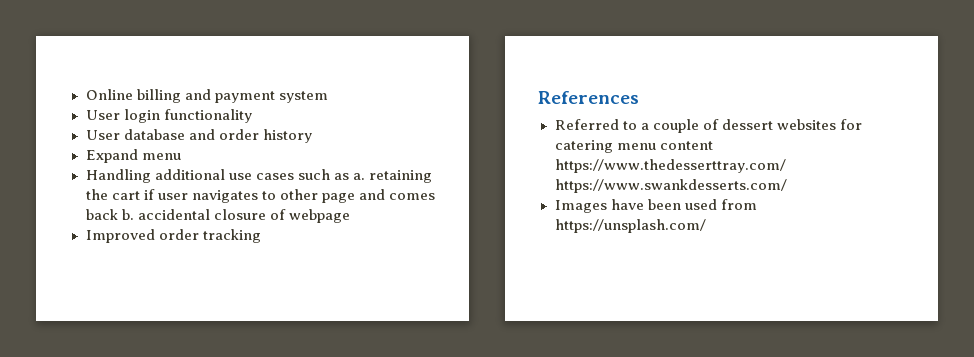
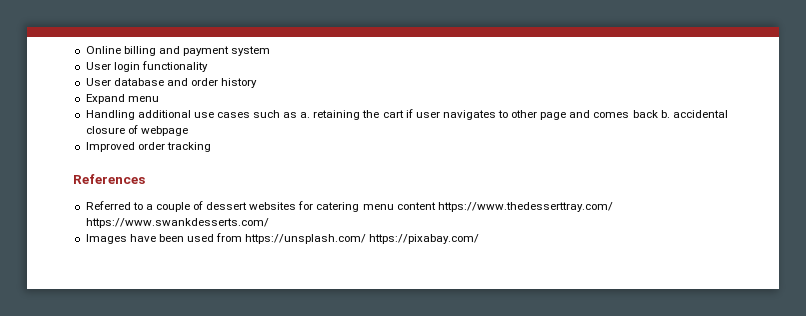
- Images have been used from https://unsplash.com/
+ Images have been used from https://unsplash.com/ https://pixabay.com/

